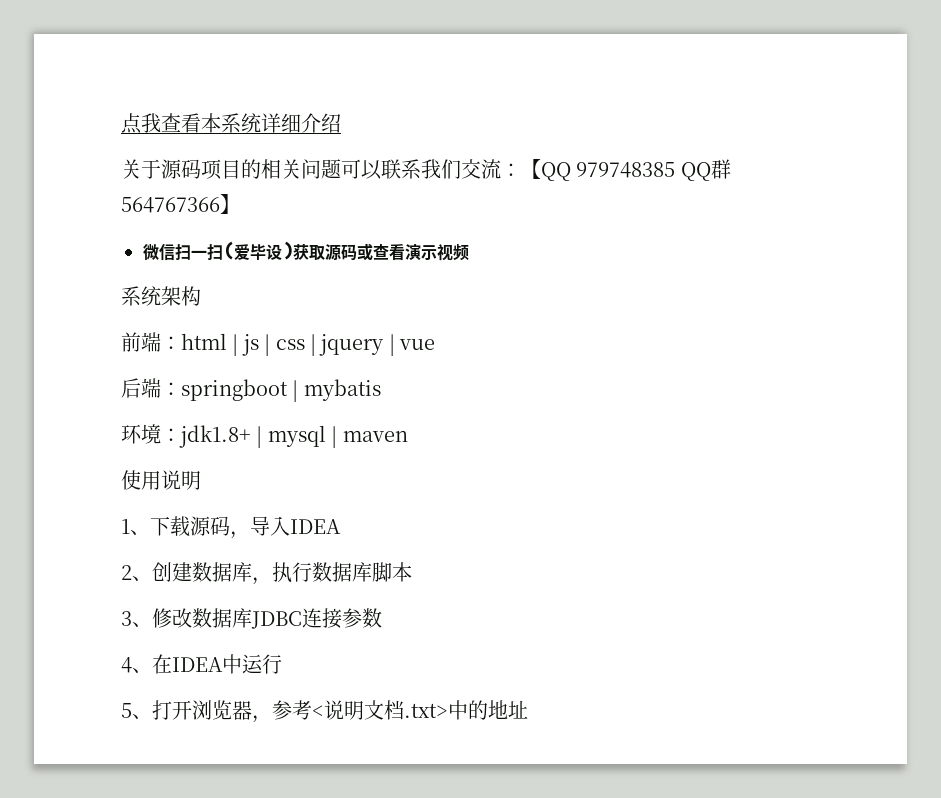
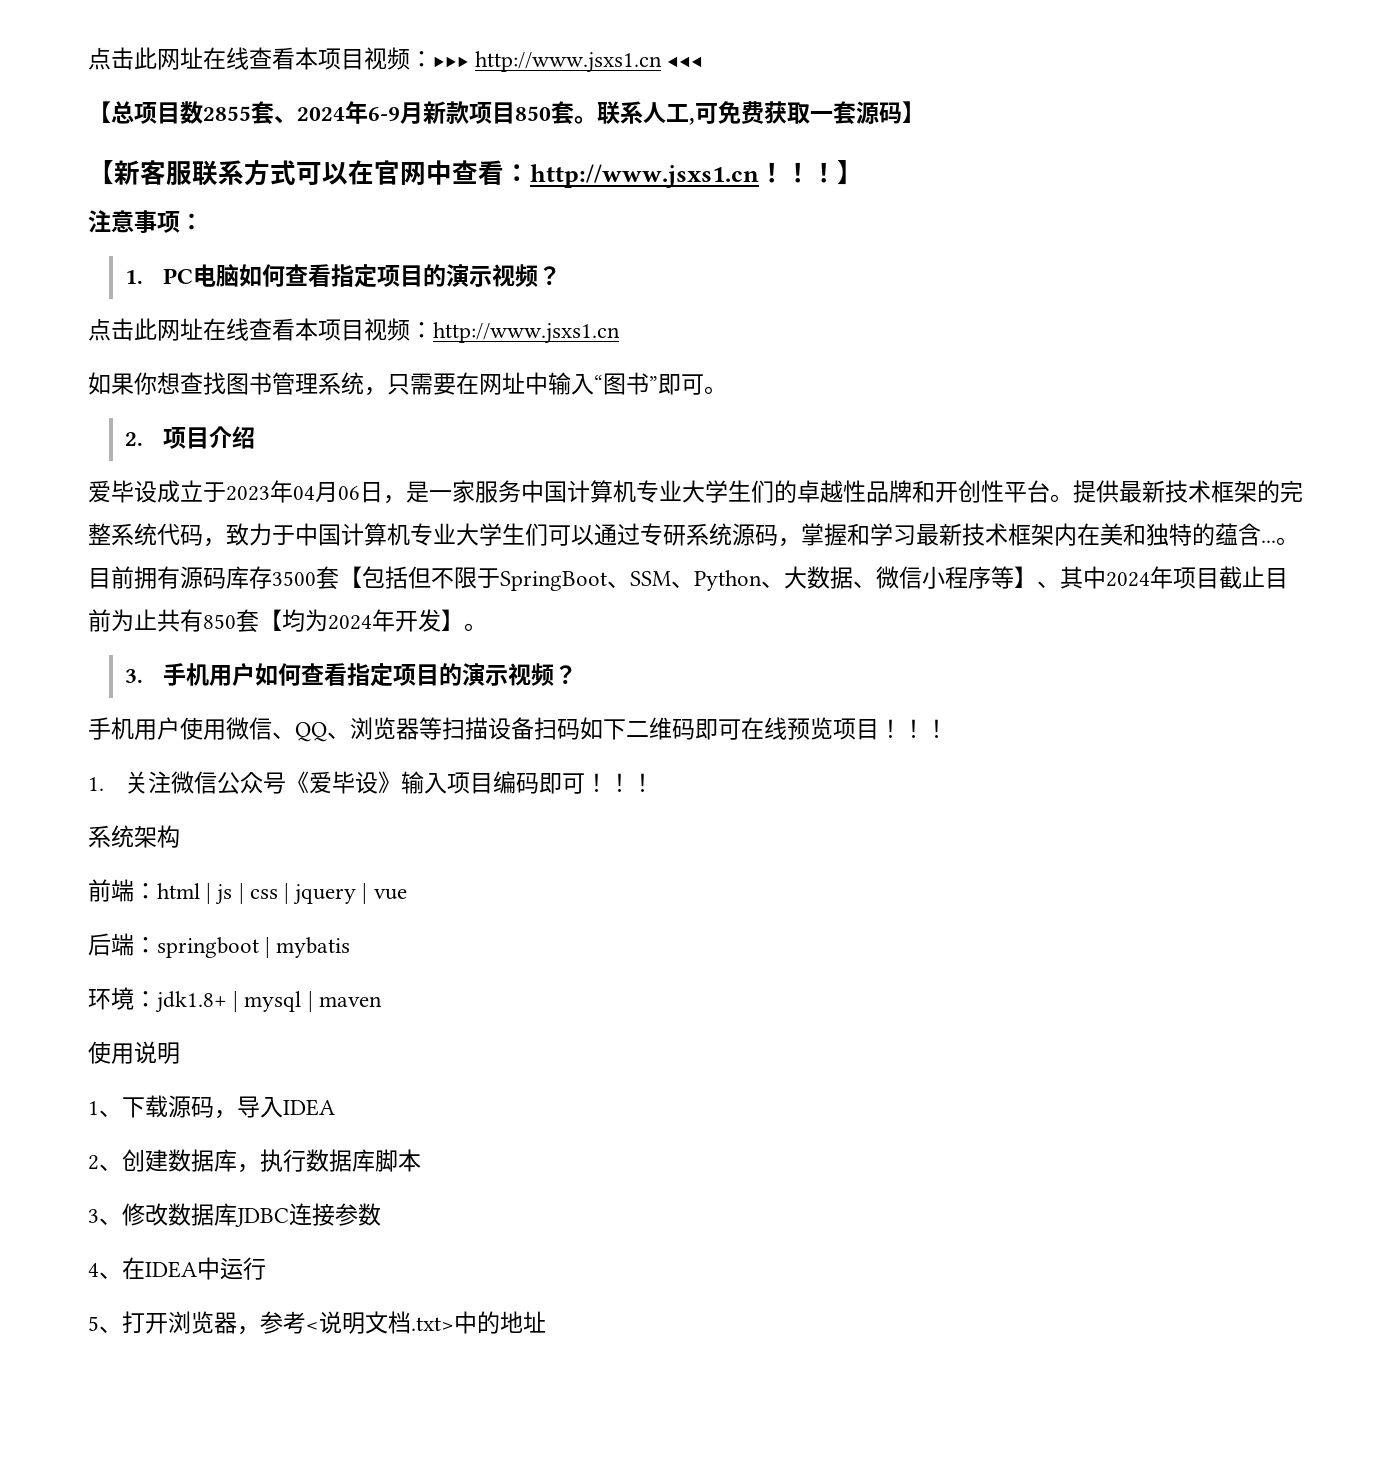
- 点我查看本系统详细介绍
- 关于源码项目的相关问题可以联系我们交流：【QQ 979748385 QQ群564767366】
- 微信扫一扫(爱毕设)获取源码或查看演示视频
+ 点击此网址在线查看本项目视频：▶▶▶ http://www.jsxs1.cn ◀◀◀
+ 【总项目数2855套、2024年6-9月新款项目850套。联系人工,可免费获取一套源码】
+ 【新客服联系方式可以在官网中查看：http://www.jsxs1.cn！！！】
+ 注意事项：
+ 1. PC电脑如何查看指定项目的演示视频？
+ 点击此网址在线查看本项目视频：http://www.jsxs1.cn
+ 如果你想查找图书管理系统，只需要在网址中输入“图书”即可。
+ 2.项目介绍
+ 爱毕设成立于2023年04月06日，是一家服务中国计算机专业大学生们的卓越性品牌和开创性平台。提供最新技术框架的完整系统代码，致力于中国计算机专业大学生们可以通过专研系统源码，掌握和学习最新技术框架内在美和独特的蕴含...。目前拥有源码库存3500套【包括但不限于SpringBoot、SSM、Python、大数据、微信小程序等】、其中2024年项目截止目前为止共有850套【均为2024年开发】。
+ 3.手机用户如何查看指定项目的演示视频？
+ 手机用户使用微信、QQ、浏览器等扫描设备扫码如下二维码即可在线预览项目！！！
+ 1.关注微信公众号《爱毕设》输入项目编码即可！！！

